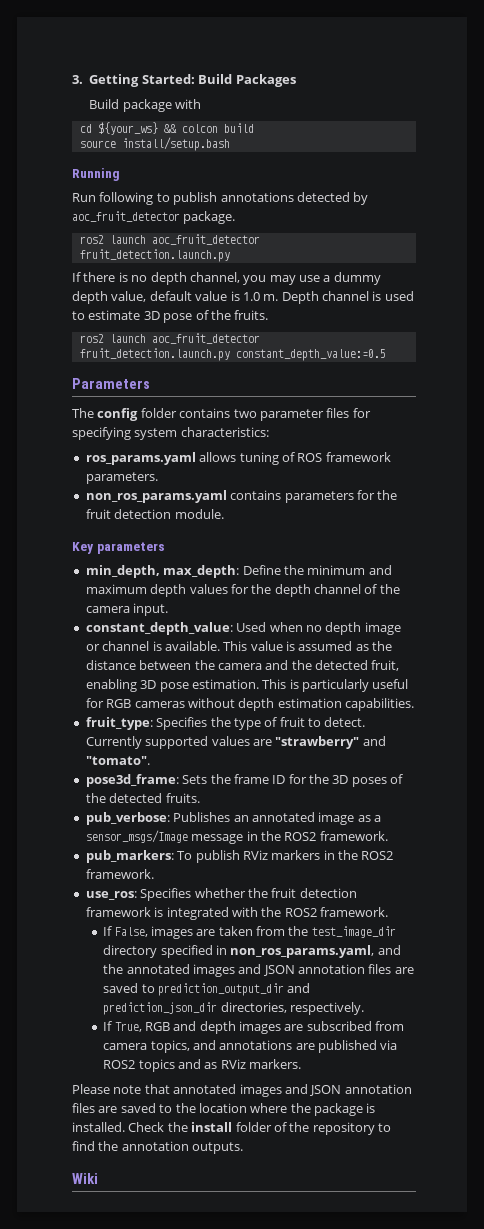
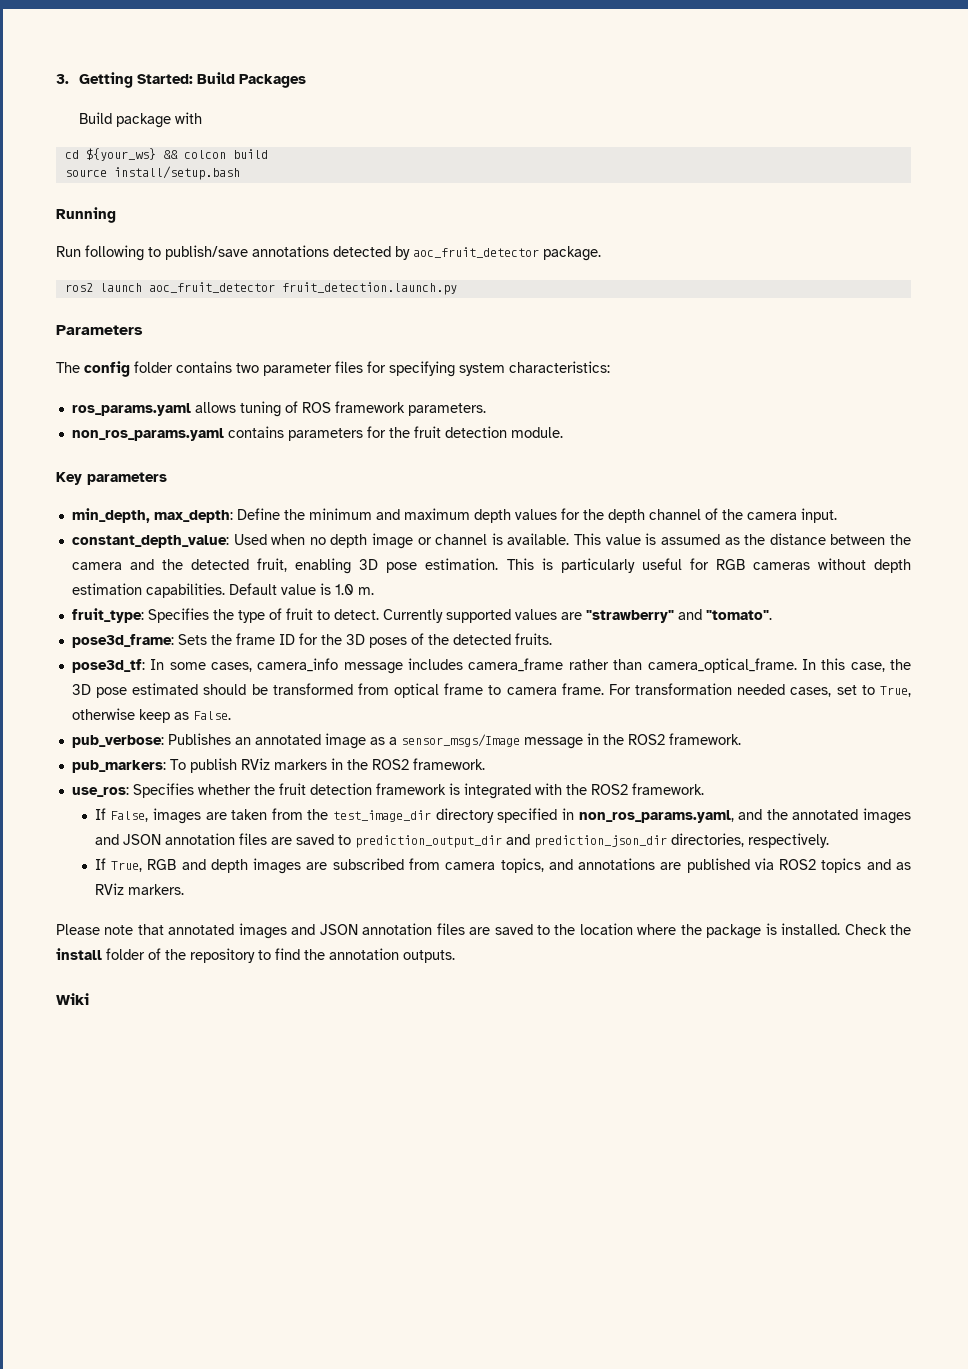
- Run following to publish annotations detected by aoc_fruit_detector package.
+ Run following to publish/save annotations detected by aoc_fruit_detector package.
- If there is no depth channel, you may use a dummy depth value, default value is 1.0 m. Depth channel is used to estimate 3D pose of the fruits.
- ros2 launch aoc_fruit_detector fruit_detection.launch.py constant_depth_value:=0.5
+ Default value is 1.0 m.
+ pose3d_tf: In some cases, camera_info message includes camera_frame rather than camera_optical_frame. In this case, the 3D pose estimated should be transformed from optical frame to camera frame. For transformation needed cases, set to True, otherwise keep as False.

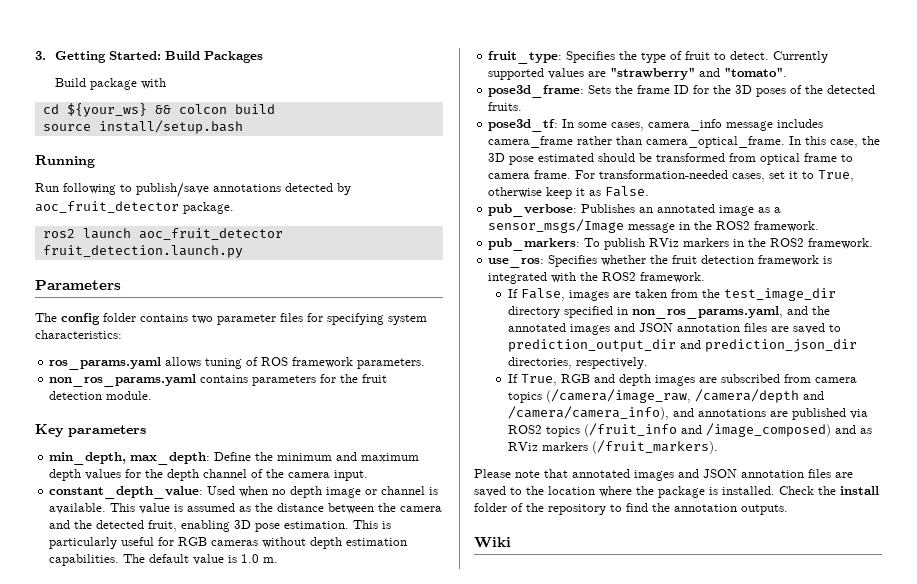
- Default value is 1.0 m.
+ The default value is 1.0 m.
- For transformation needed cases, set to True, otherwise keep as False.
+ For transformation-needed cases, set it to True, otherwise keep it as False.
- If True, RGB and depth images are subscribed from camera topics, and annotations are published via ROS2 topics and as RViz markers.
+ If True, RGB and depth images are subscribed from camera topics (/camera/image_raw, /camera/depth and /camera/camera_info), and annotations are published via ROS2 topics (/fruit_info and /image_composed) and as RViz markers (/fruit_markers).

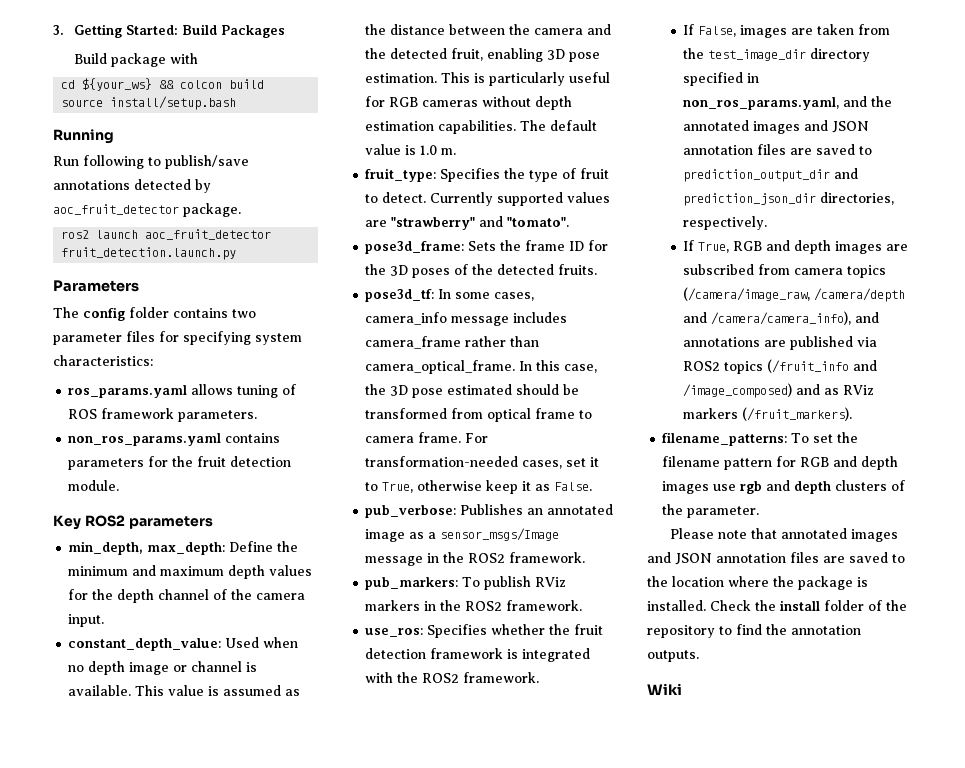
- Key parameters
+ Key ROS2 parameters
+ filename_patterns: To set the filename pattern for RGB and depth images use rgb and depth clusters of the parameter.

